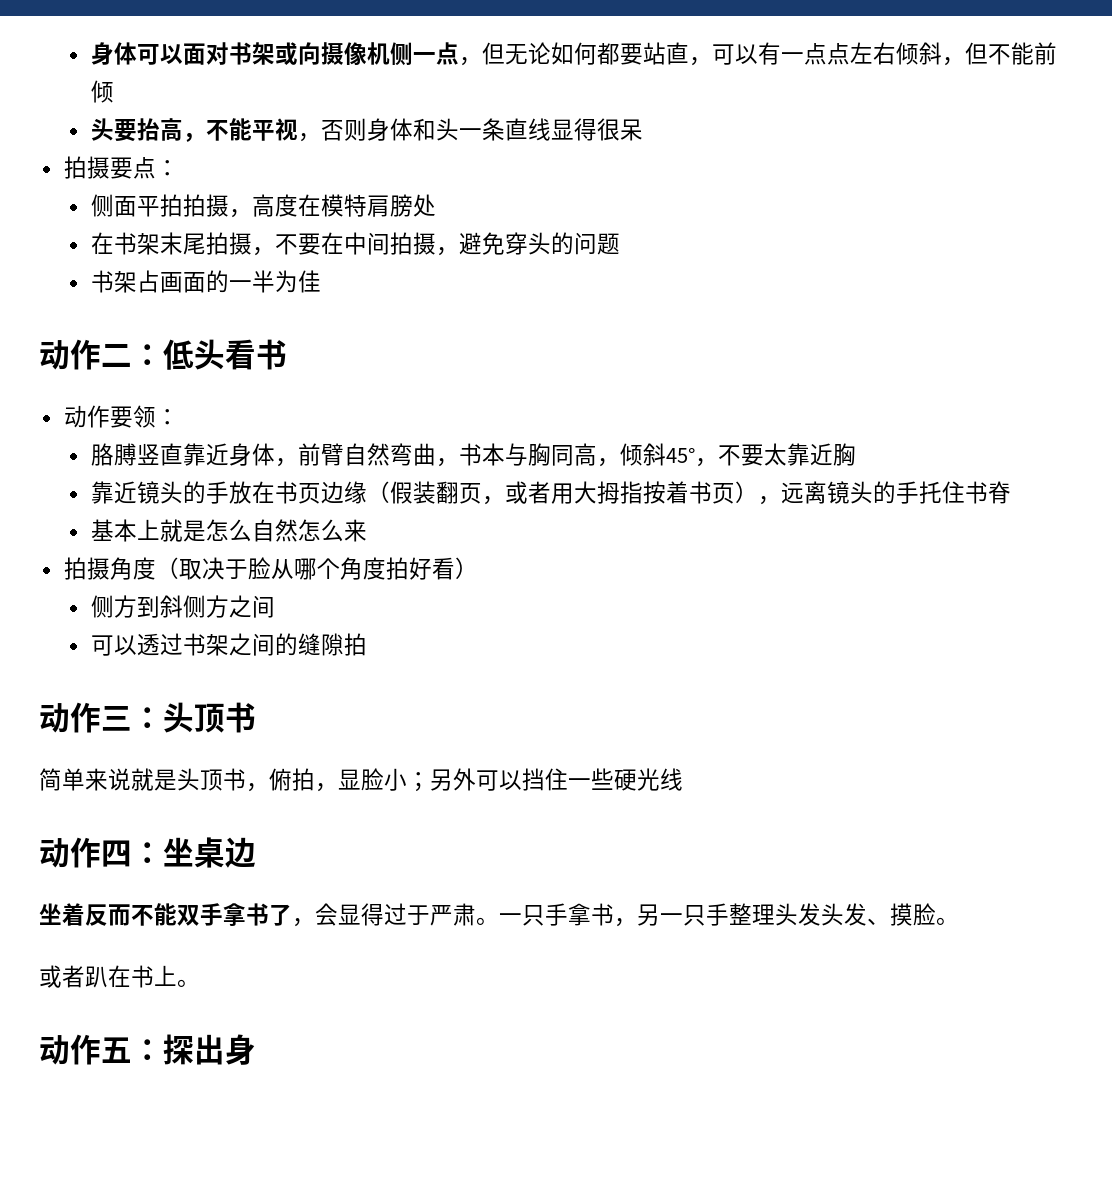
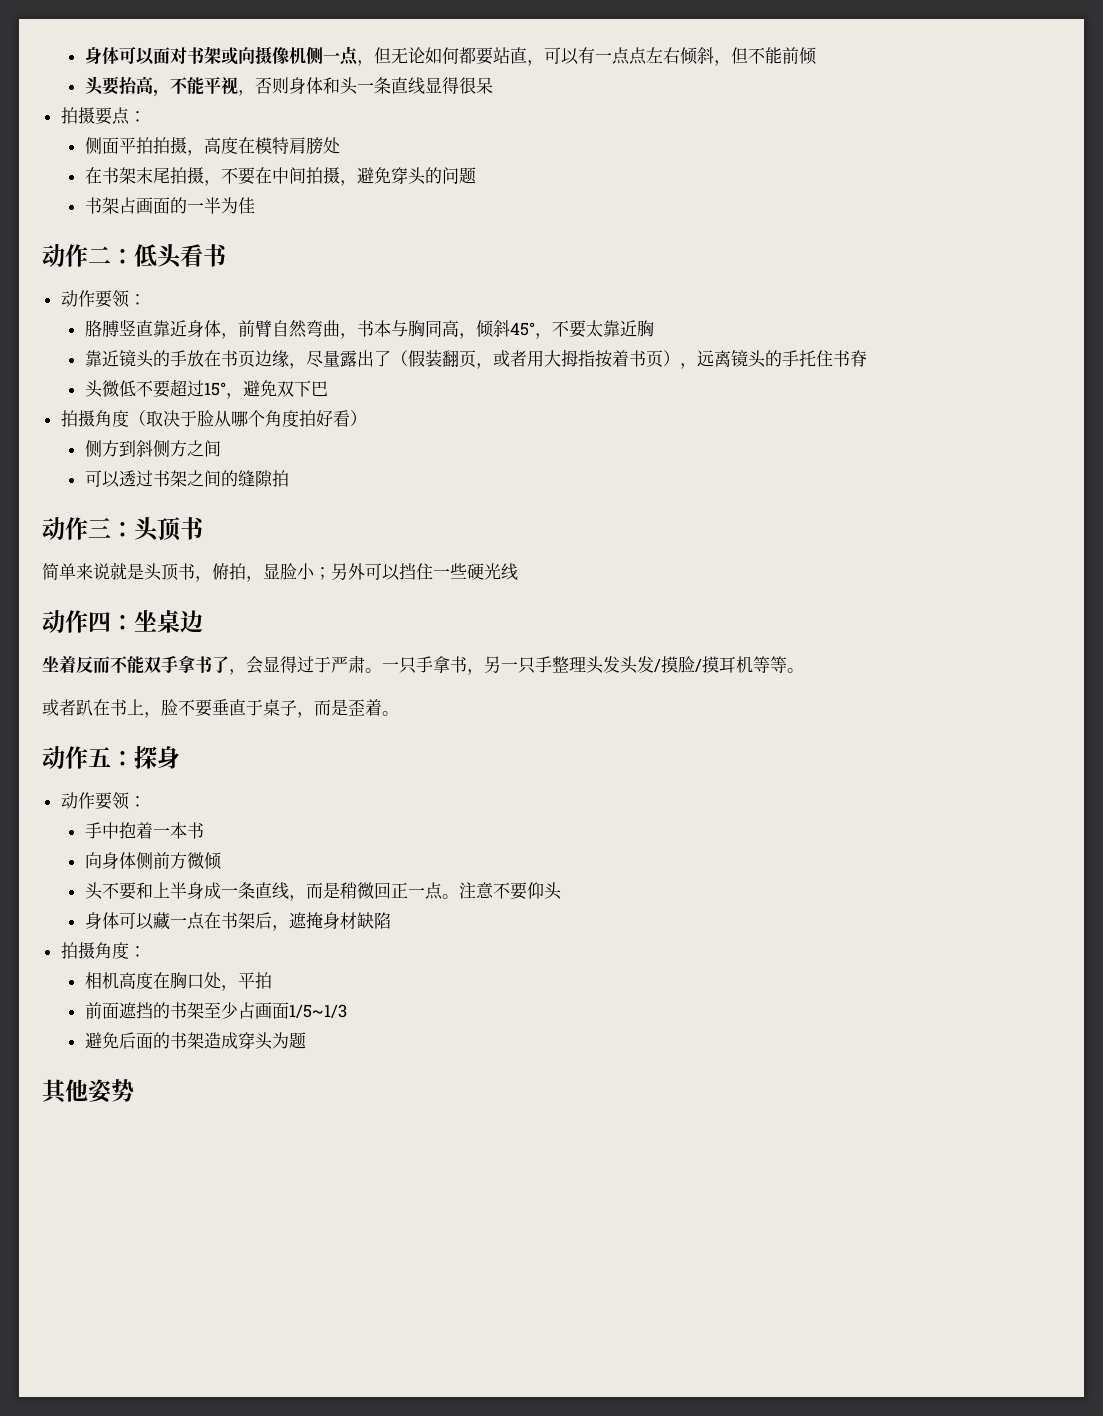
- 靠近镜头的手放在书页边缘（假装翻页，或者用大拇指按着书页），远离镜头的手托住书脊
+ 靠近镜头的手放在书页边缘，尽量露出了（假装翻页，或者用大拇指按着书页），远离镜头的手托住书脊
- 基本上就是怎么自然怎么来
+ 头微低不要超过15°，避免双下巴
- 一只手拿书，另一只手整理头发头发、摸脸。
- 或者趴在书上。
+ 一只手拿书，另一只手整理头发头发/摸脸/摸耳机等等。
+ 或者趴在书上，脸不要垂直于桌子，而是歪着。
- 动作五：探出身
+ 动作五：探身
+ 动作要领：
+ 手中抱着一本书
+ 向身体侧前方微倾
+ 头不要和上半身成一条直线，而是稍微回正一点。注意不要仰头
+ 身体可以藏一点在书架后，遮掩身材缺陷
+ 拍摄角度：
+ 相机高度在胸口处，平拍
+ 前面遮挡的书架至少占画面1/5~1/3
+ 避免后面的书架造成穿头为题
+ 其他姿势

